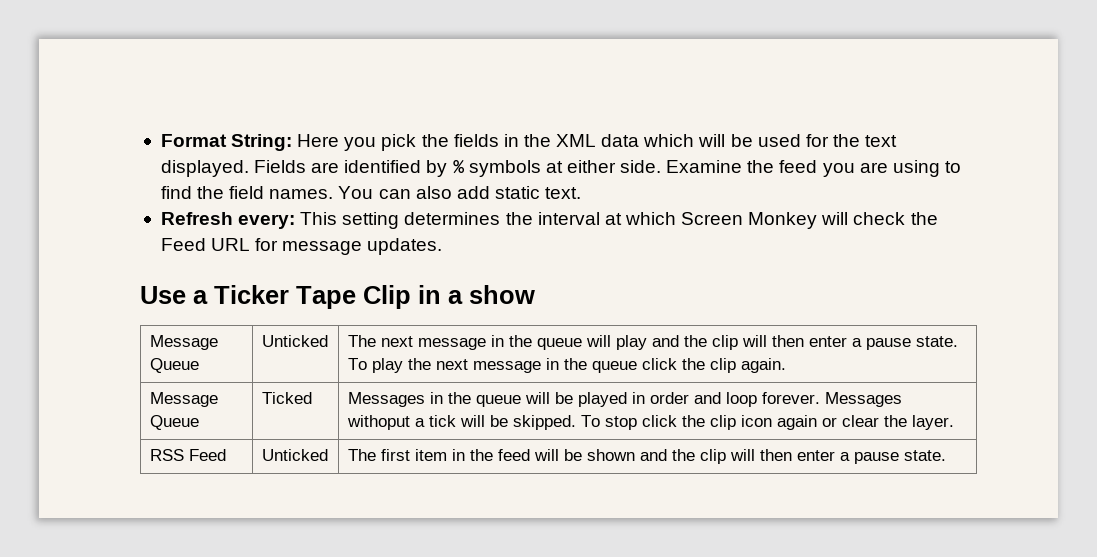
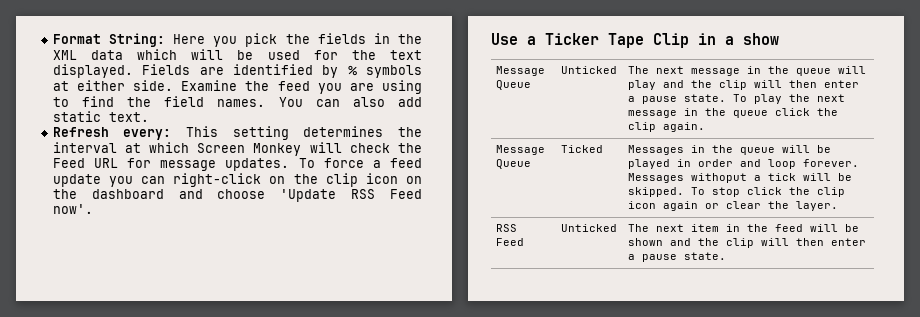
+ To force a feed update you can right-click on the clip icon on the dashboard and choose 'Update RSS Feed now'.
- RSS Feed | Unticked | The first item in the feed will be shown and the clip will then enter a pause state.
+ RSS Feed | Unticked | The next item in the feed will be shown and the clip will then enter a pause state.

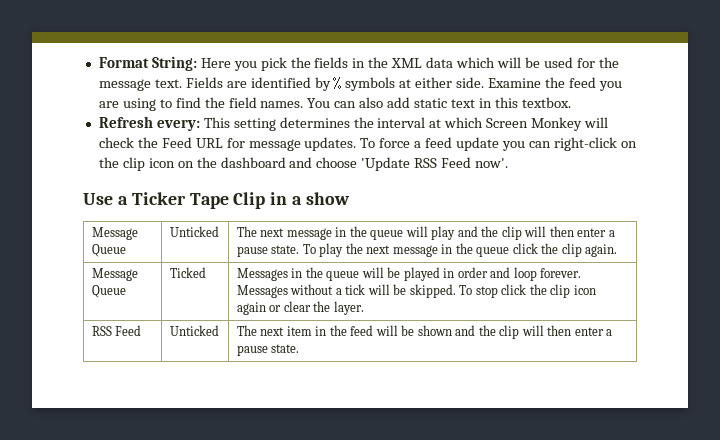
- Format String: Here you pick the fields in the XML data which will be used for the text displayed.
+ Format String: Here you pick the fields in the XML data which will be used for the message text.
- You can also add static text.
+ You can also add static text in this textbox.
- Message Queue | Ticked | Messages in the queue will be played in order and loop forever. Messages withoput a tick will be skipped. To stop click the clip icon again or clear the layer.
+ Message Queue | Ticked | Messages in the queue will be played in order and loop forever. Messages without a tick will be skipped. To stop click the clip icon again or clear the layer.

